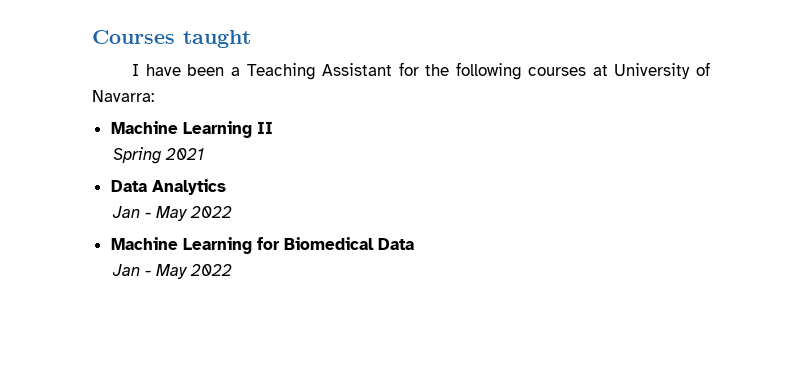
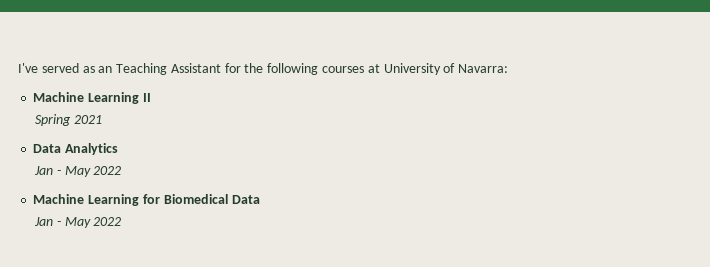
- Courses taught
- I have been a Teaching Assistant for the following courses at University of Navarra:
+ I've served as an Teaching Assistant for the following courses at University of Navarra:

